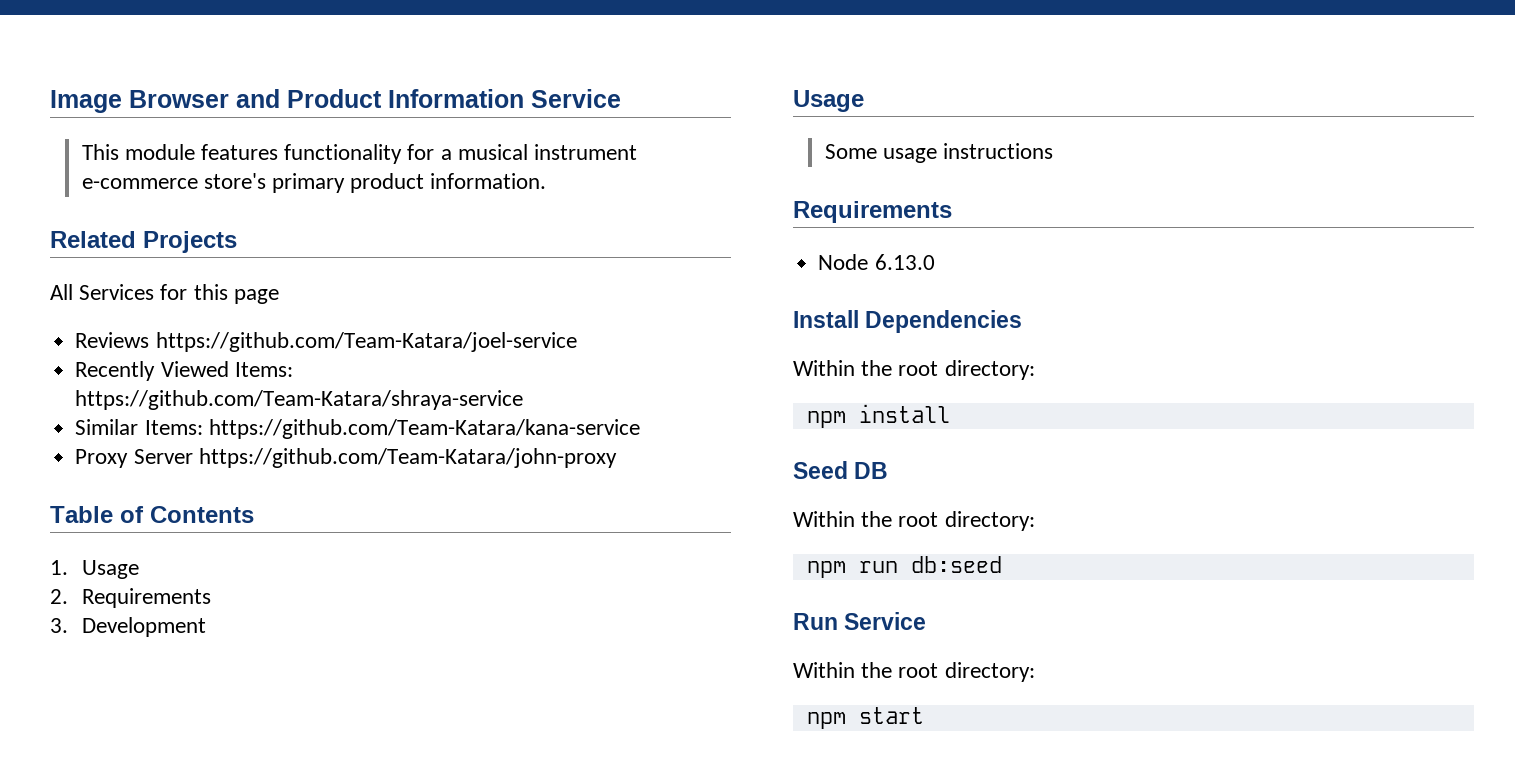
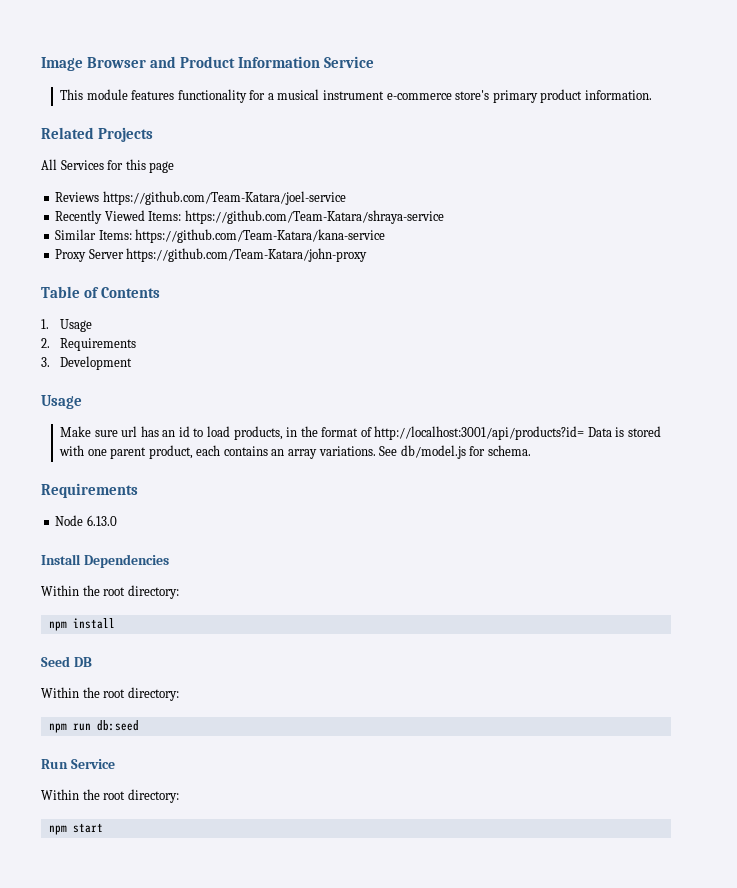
- Some usage instructions
+ Make sure url has an id to load products, in the format of http://localhost:3001/api/products?id= Data is stored with one parent product, each contains an array variations. See db/model.js for schema.

